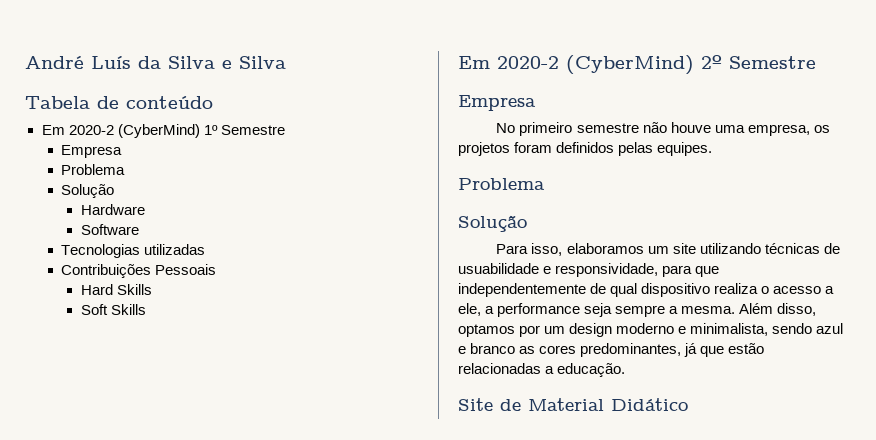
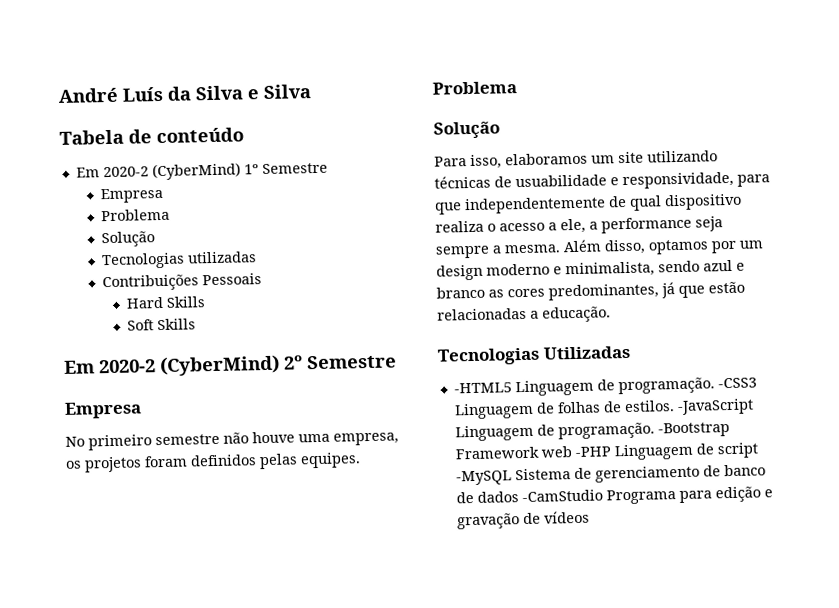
- Hardware
- Software
- Site de Material Didático
+ Tecnologias Utilizadas
+ -HTML5 Linguagem de programação. -CSS3 Linguagem de folhas de estilos. -JavaScript Linguagem de programação. -Bootstrap Framework web -PHP Linguagem de script -MySQL Sistema de gerenciamento de banco de dados -CamStudio Programa para edição e gravação de vídeos

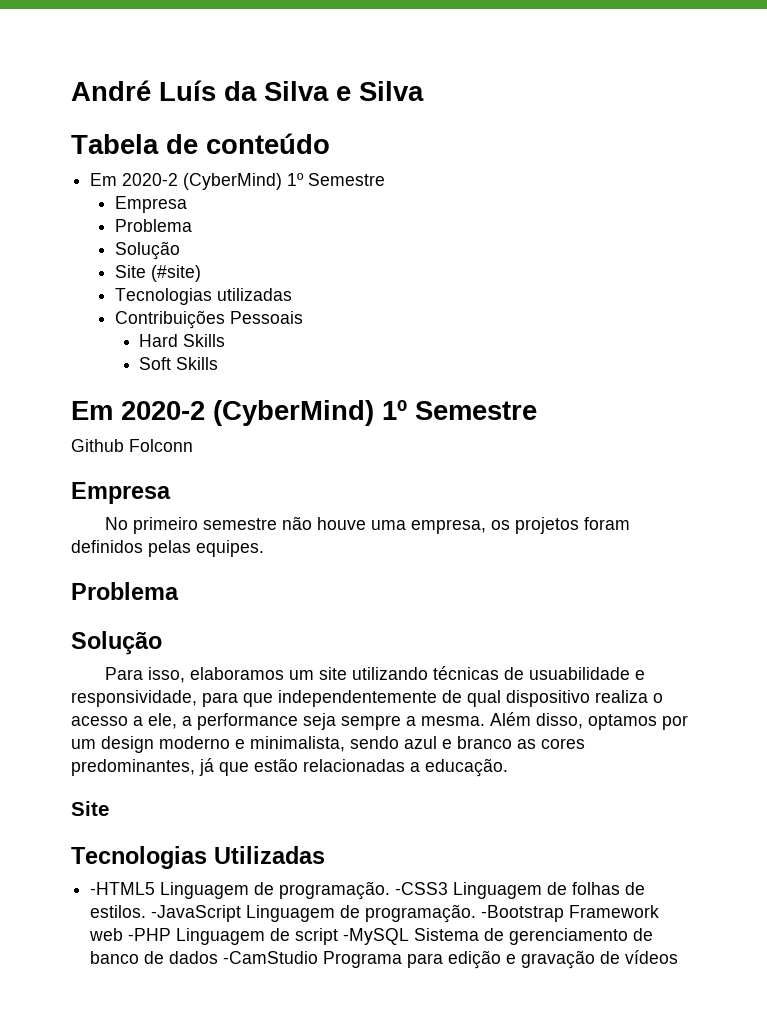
+ Site (#site)
  Soft Skills
- Em 2020-2 (CyberMind) 2º Semestre
+ Em 2020-2 (CyberMind) 1º Semestre
+ Github Folconn
  Além disso, optamos por um design moderno e minimalista, sendo azul e branco as cores predominantes, já que estão relacionadas a educação.
+ Site

